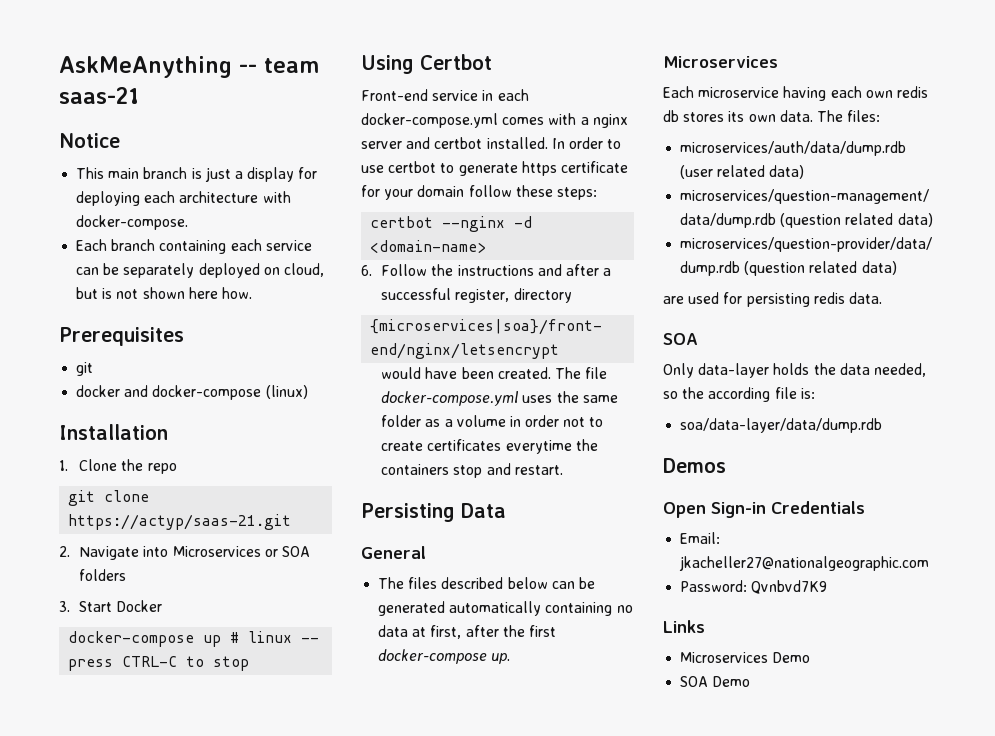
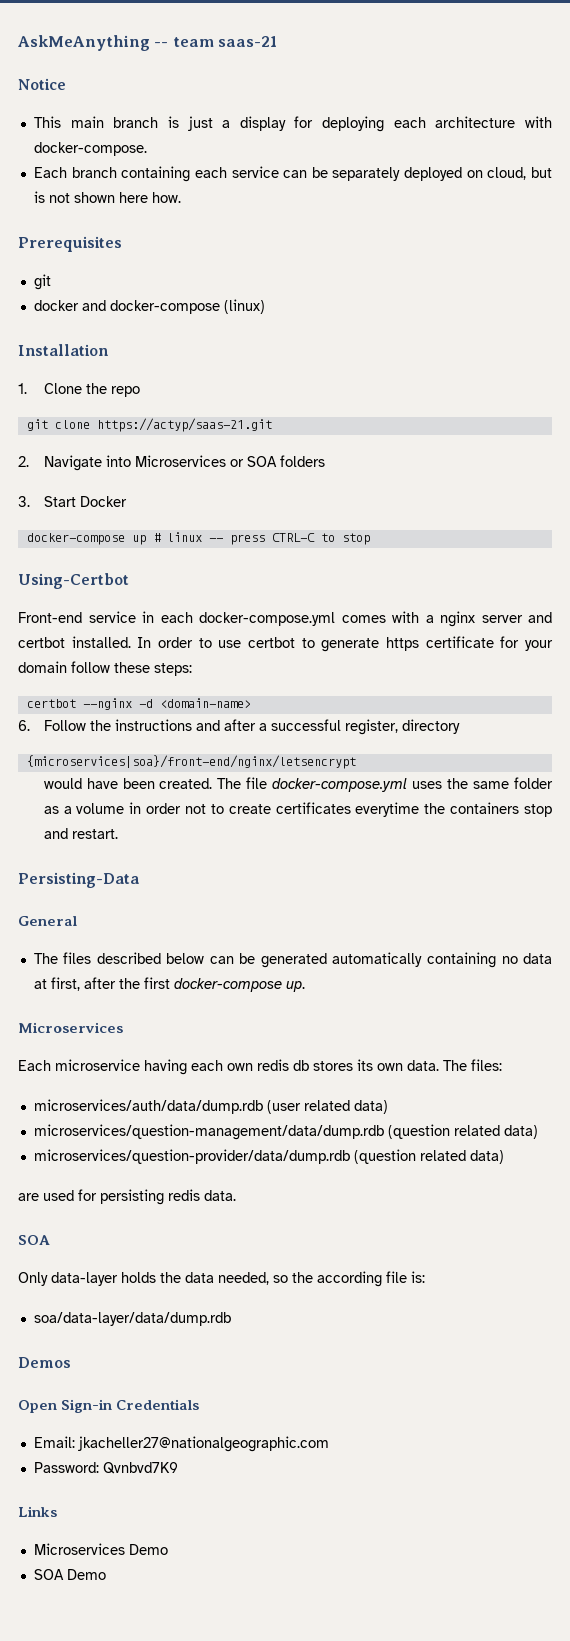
- Using Certbot
+ Using-Certbot
- Persisting Data
+ Persisting-Data

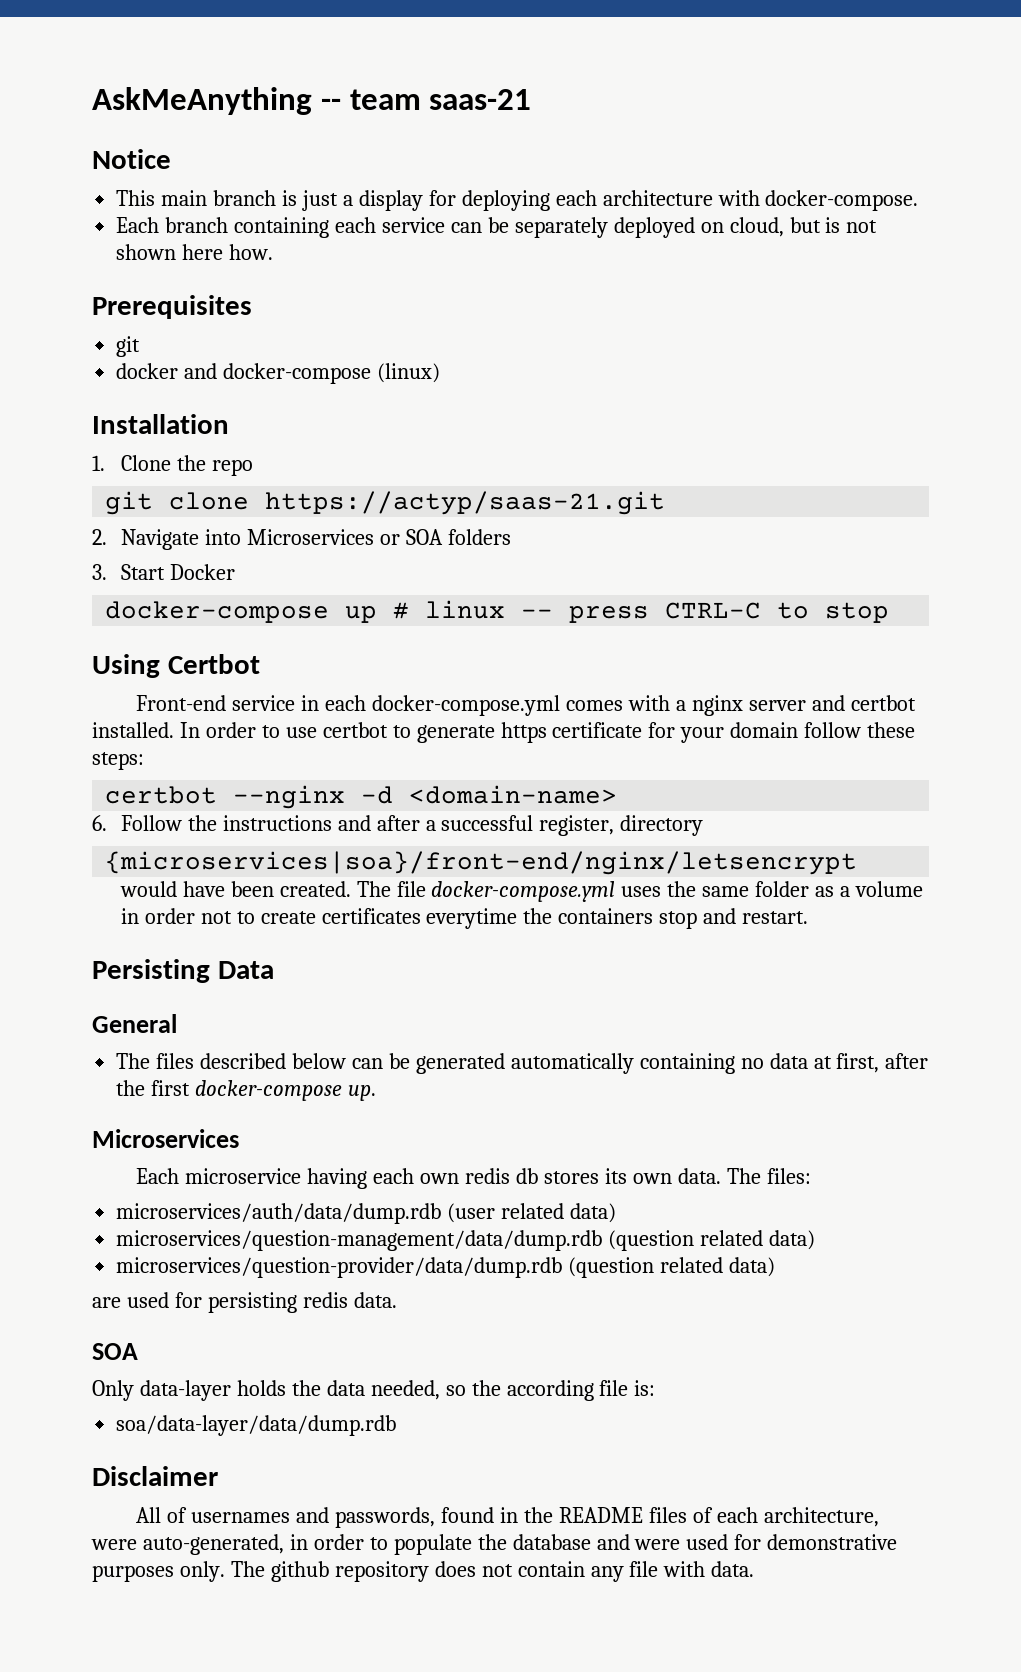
- Using-Certbot
+ Using Certbot
- Persisting-Data
+ Persisting Data
- Demos
- Open Sign-in Credentials
- Email: jkacheller27@nationalgeographic.com
- Password: Qvnbvd7K9
- Links
- Microservices Demo
- SOA Demo
+ Disclaimer
+ All of usernames and passwords, found in the README files of each architecture, were auto-generated, in order to populate the database and were used for demonstrative purposes only. The github repository does not contain any file with data.

